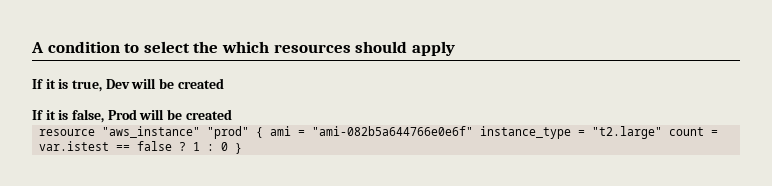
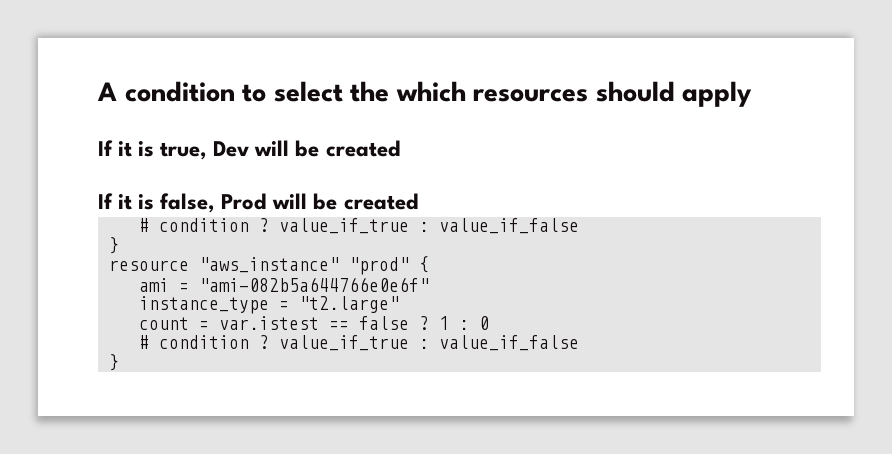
  If it is false, Prod will be created
+ # condition ? value_if_true : value_if_false
+ }
- resource "aws_instance" "prod" { ami = "ami-082b5a644766e0e6f" instance_type = "t2.large" count = var.istest == false ?
+ resource "aws_instance" "prod" {
+ ami = "ami-082b5a644766e0e6f"
+ instance_type = "t2.large"
+ count = var.istest == false ?
- 1 : 0 }
+ 1 : 0
+ # condition ? value_if_true : value_if_false
+ }

